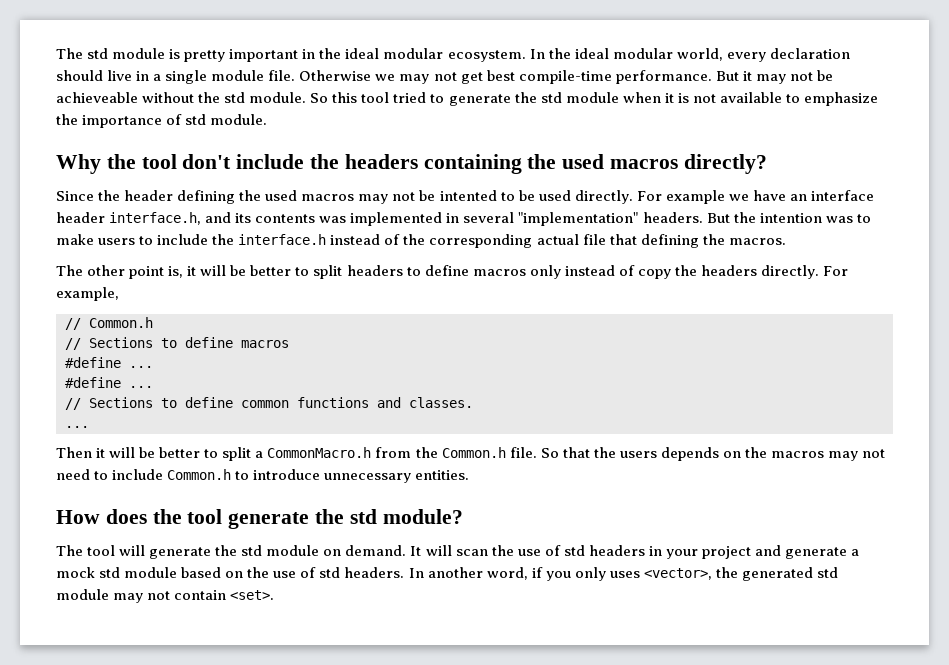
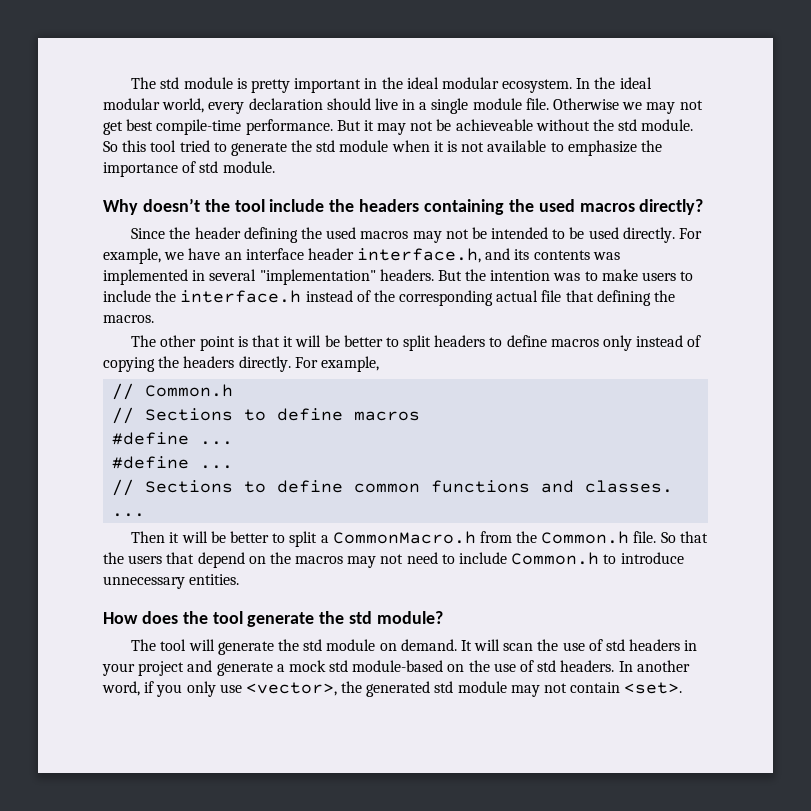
- Why the tool don't include the headers containing the used macros directly?
+ Why doesn’t the tool include the headers containing the used macros directly?
- Since the header defining the used macros may not be intented to be used directly.
+ Since the header defining the used macros may not be intended to be used directly.
- For example we have an interface header interface.h, and its contents was implemented in several "implementation" headers.
+ For example, we have an interface header interface.h, and its contents was implemented in several "implementation" headers.
- The other point is, it will be better to split headers to define macros only instead of copy the headers directly.
+ The other point is that it will be better to split headers to define macros only instead of copying the headers directly.
- So that the users depends on the macros may not need to include Common.h to introduce unnecessary entities.
+ So that the users that depend on the macros may not need to include Common.h to introduce unnecessary entities.
- It will scan the use of std headers in your project and generate a mock std module based on the use of std headers.
+ It will scan the use of std headers in your project and generate a mock std module-based on the use of std headers.
- In another word, if you only uses <vector>, the generated std module may not contain <set>.
+ In another word, if you only use <vector>, the generated std module may not contain <set>.

